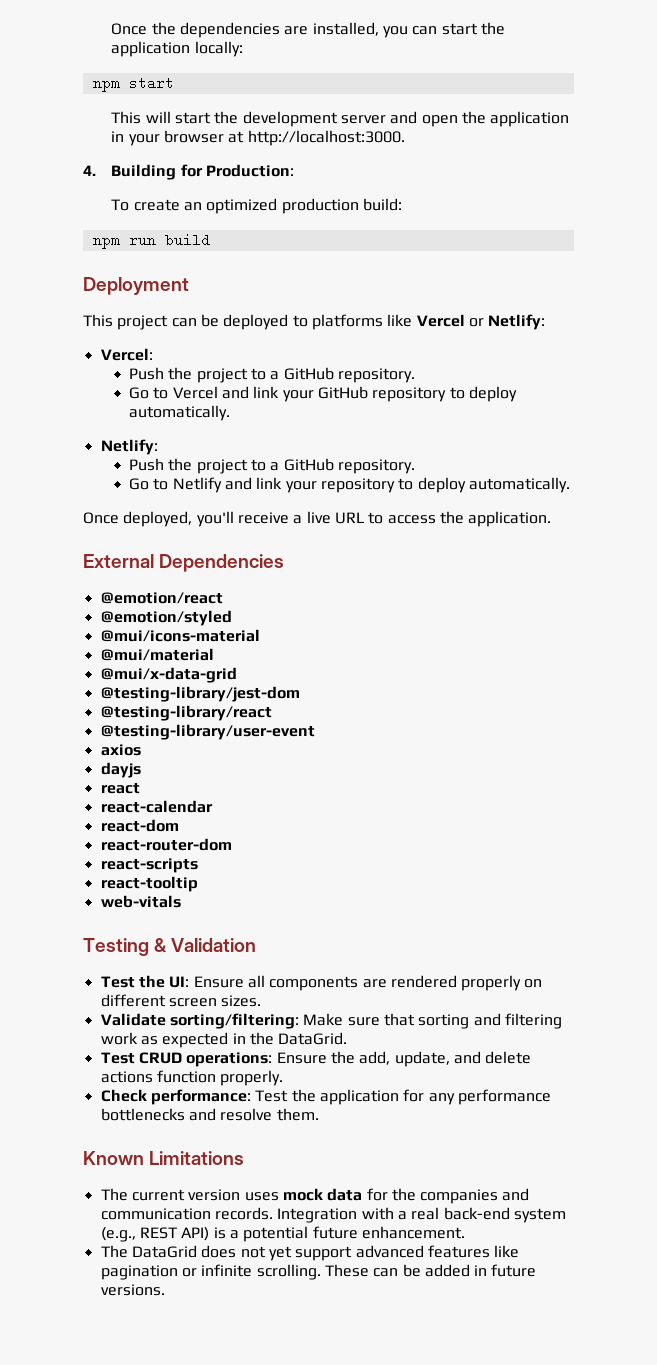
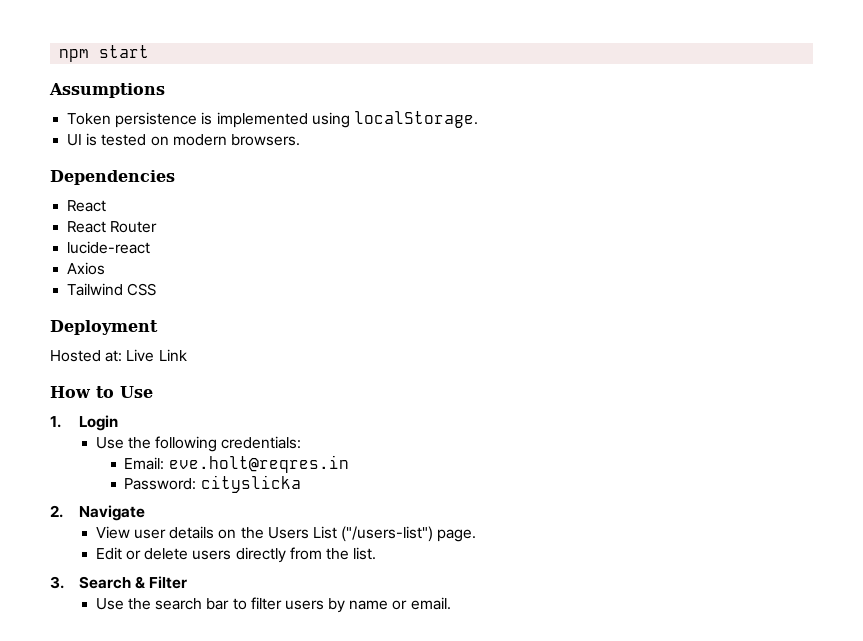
- Once the dependencies are installed, you can start the application locally:
  npm start
- This will start the development server and open the application in your browser at http://localhost:3000.
- 4. Building for Production:
- To create an optimized production build:
- npm run build
+ Assumptions
+ Token persistence is implemented using localStorage.
+ UI is tested on modern browsers.
+ Dependencies
+ React
+ React Router
+ lucide-react
+ Axios
+ Tailwind CSS
  Deployment
- This project can be deployed to platforms like Vercel or Netlify:
- Vercel:
- Push the project to a GitHub repository.
- Go to Vercel and link your GitHub repository to deploy automatically.
- Netlify:
- Push the project to a GitHub repository.
- Go to Netlify and link your repository to deploy automatically.
- Once deployed, you'll receive a live URL to access the application.
- External Dependencies
- @emotion/react
- @emotion/styled
- @mui/icons-material
- @mui/material
- @mui/x-data-grid
- @testing-library/jest-dom
- @testing-library/react
- @testing-library/user-event
- axios
- dayjs
- react
- react-calendar
- react-dom
- react-router-dom
- react-scripts
- react-tooltip
- web-vitals
- Testing & Validation
- Test the UI: Ensure all components are rendered properly on different screen sizes.
- Validate sorting/filtering: Make sure that sorting and filtering work as expected in the DataGrid.
- Test CRUD operations: Ensure the add, update, and delete actions function properly.
- Check performance: Test the application for any performance bottlenecks and resolve them.
- Known Limitations
- The current version uses mock data for the companies and communication records. Integration with a real back-end system (e.g., REST API) is a potential future enhancement.
- The DataGrid does not yet support advanced features like pagination or infinite scrolling. These can be added in future versions.
+ Hosted at: Live Link
+ How to Use
+ 1. Login
+ Use the following credentials:
+ Email: eve.holt@reqres.in
+ Password: cityslicka
+ 2. Navigate
+ View user details on the Users List ("/users-list") page.
+ Edit or delete users directly from the list.
+ 3. Search & Filter
+ Use the search bar to filter users by name or email.

